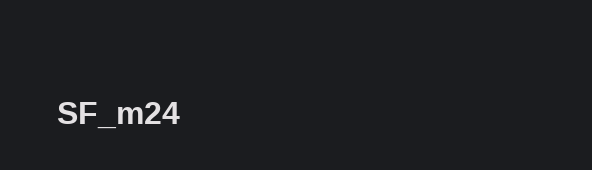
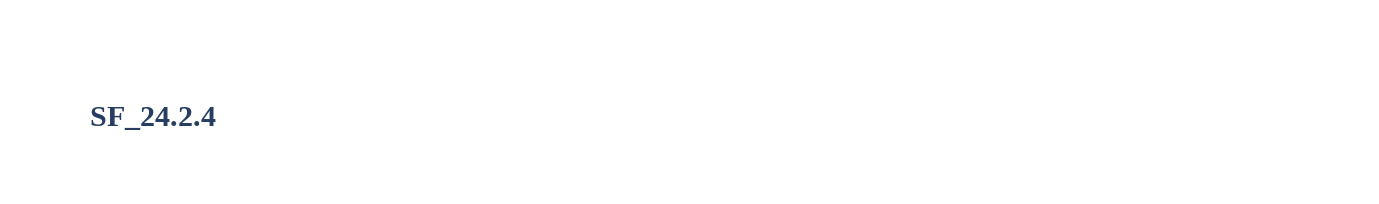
- SF_m24
+ SF_24.2.4

